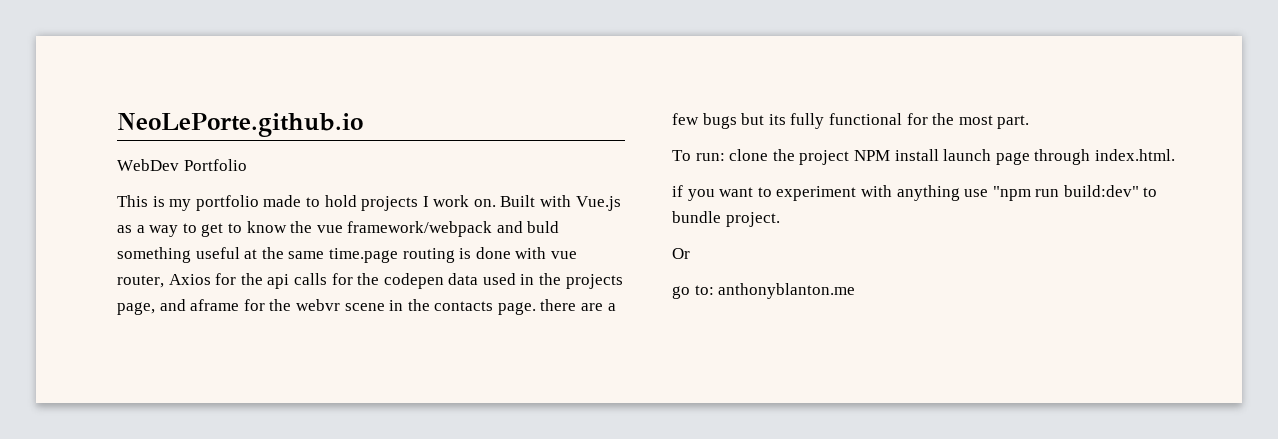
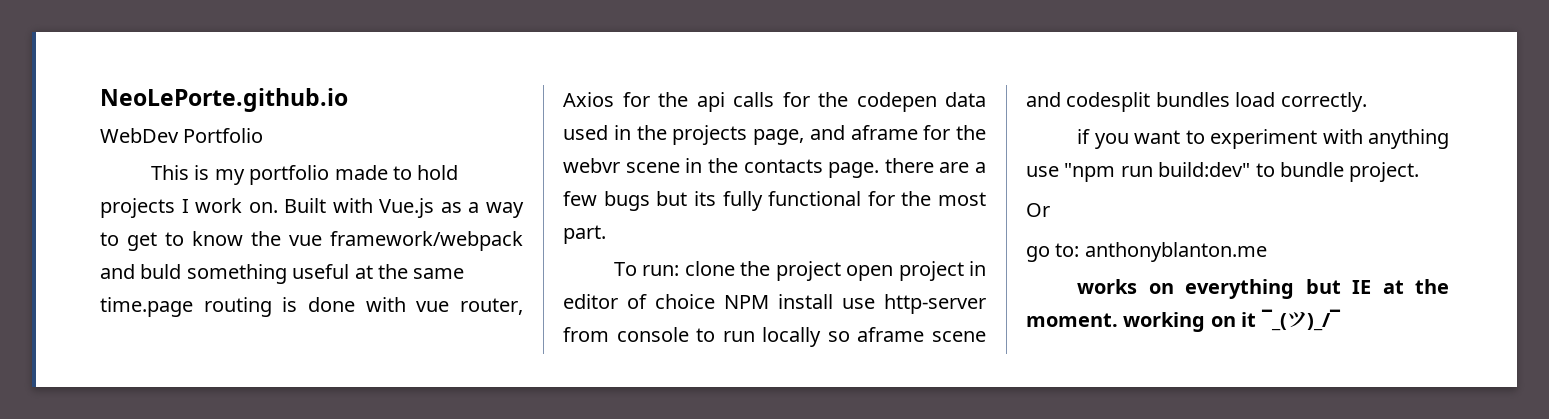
- To run: clone the project NPM install launch page through index.html.
+ To run: clone the project open project in editor of choice NPM install use http-server from console to run locally so aframe scene and codesplit bundles load correctly.
+ works on everything but IE at the moment. working on it ¯_(ツ)_/¯

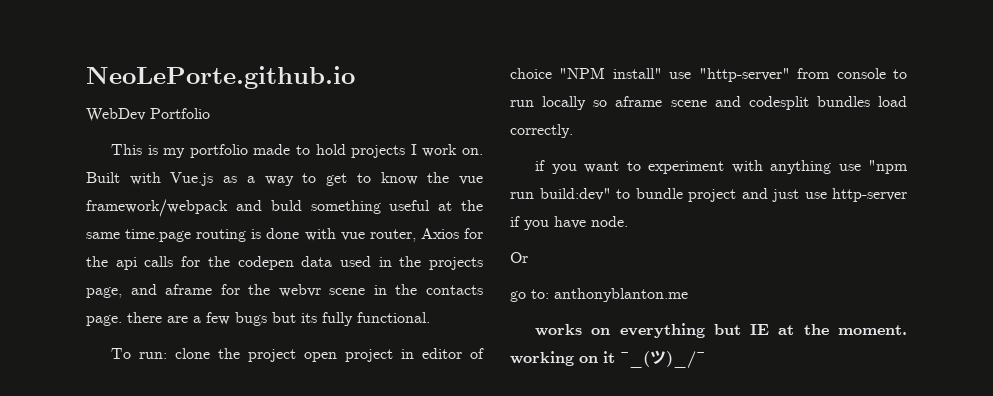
- Built with Vue.js as a way to get to know the vue framework/webpack and buld something useful at the same time.page routing is done with vue router, Axios for the api calls for the codepen data used in the projects page, and aframe for the webvr scene in the contacts page. there are a few bugs but its fully functional for the most part.
+ Built with Vue.js as a way to get to know the vue framework/webpack and buld something useful at the same time.page routing is done with vue router, Axios for the api calls for the codepen data used in the projects page, and aframe for the webvr scene in the contacts page. there are a few bugs but its fully functional.
- To run: clone the project open project in editor of choice NPM install use http-server from console to run locally so aframe scene and codesplit bundles load correctly.
+ To run: clone the project open project in editor of choice "NPM install" use "http-server" from console to run locally so aframe scene and codesplit bundles load correctly.
- if you want to experiment with anything use "npm run build:dev" to bundle project.
+ if you want to experiment with anything use "npm run build:dev" to bundle project and just use http-server if you have node.

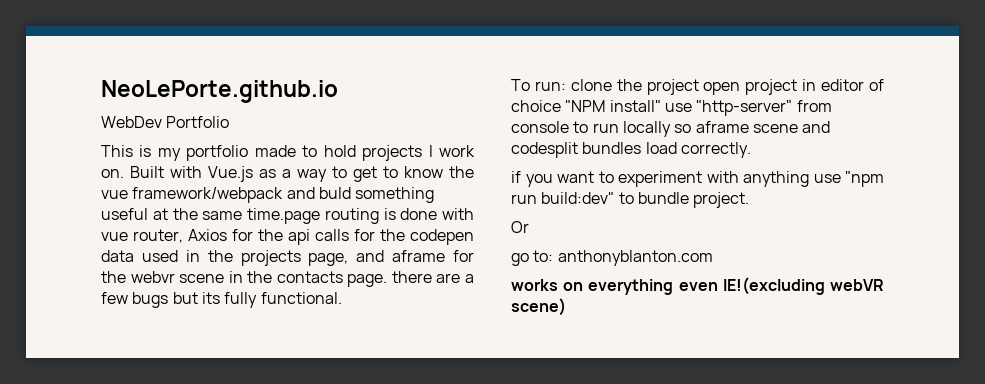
- if you want to experiment with anything use "npm run build:dev" to bundle project and just use http-server if you have node.
+ if you want to experiment with anything use "npm run build:dev" to bundle project.
- go to: anthonyblanton.me
+ go to: anthonyblanton.com
- works on everything but IE at the moment. working on it ¯_(ツ)_/¯
+ works on everything even IE!(excluding webVR scene)

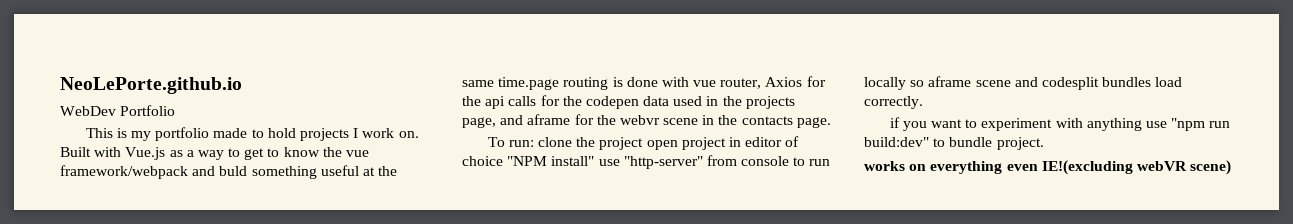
- Built with Vue.js as a way to get to know the vue framework/webpack and buld something useful at the same time.page routing is done with vue router, Axios for the api calls for the codepen data used in the projects page, and aframe for the webvr scene in the contacts page. there are a few bugs but its fully functional.
+ Built with Vue.js as a way to get to know the vue framework/webpack and buld something useful at the same time.page routing is done with vue router, Axios for the api calls for the codepen data used in the projects page, and aframe for the webvr scene in the contacts page.
- Or
- go to: anthonyblanton.com

